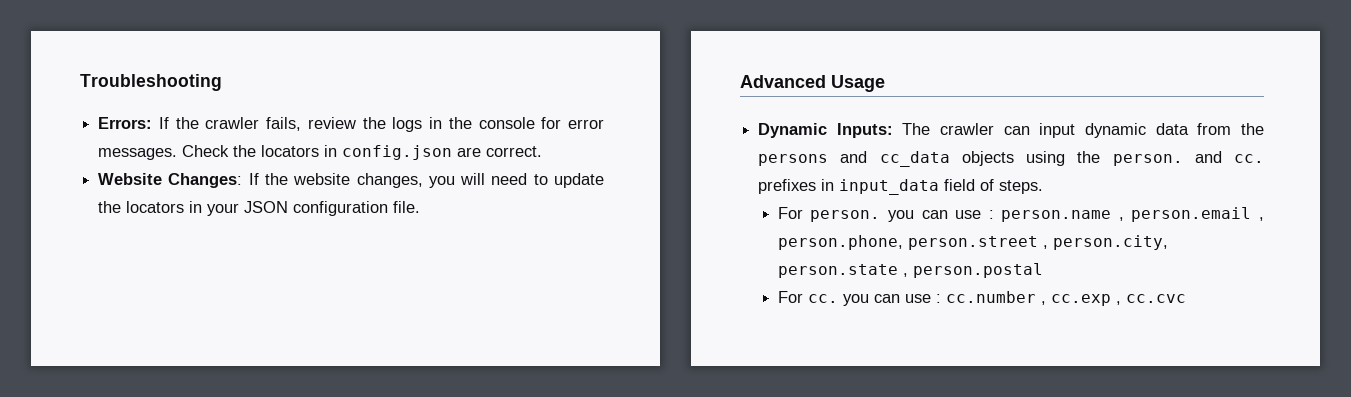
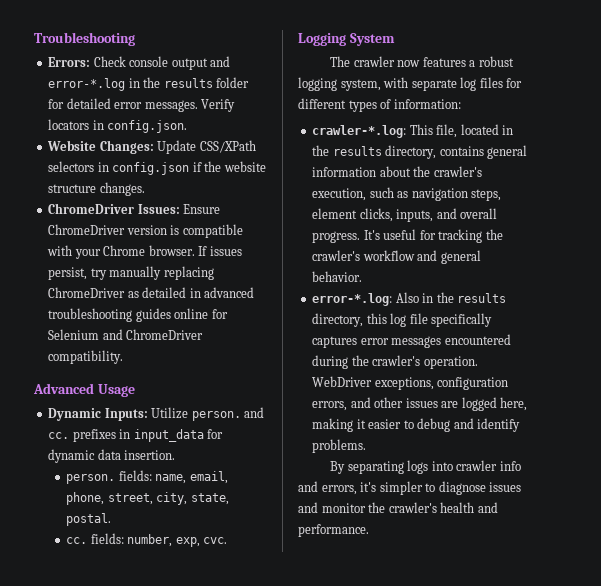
- Errors: If the crawler fails, review the logs in the console for error messages. Check the locators in config.json are correct.
- Website Changes: If the website changes, you will need to update the locators in your JSON configuration file.
+ Errors: Check console output and error-*.log in the results folder for detailed error messages. Verify locators in config.json.
+ Website Changes: Update CSS/XPath selectors in config.json if the website structure changes.
+ ChromeDriver Issues: Ensure ChromeDriver version is compatible with your Chrome browser. If issues persist, try manually replacing ChromeDriver as detailed in advanced troubleshooting guides online for Selenium and ChromeDriver compatibility.
  Advanced Usage
- Dynamic Inputs: The crawler can input dynamic data from the persons and cc_data objects using the person. and cc. prefixes in input_data field of steps.
- For person. you can use : person.name , person.email , person.phone, person.street , person.city, person.state , person.postal
- For cc. you can use : cc.number , cc.exp , cc.cvc
+ Dynamic Inputs: Utilize person. and cc. prefixes in input_data for dynamic data insertion.
+ person. fields: name, email, phone, street, city, state, postal.
+ cc. fields: number, exp, cvc.
+ Logging System
+ The crawler now features a robust logging system, with separate log files for different types of information:
+ crawler-*.log: This file, located in the results directory, contains general information about the crawler's execution, such as navigation steps, element clicks, inputs, and overall progress. It's useful for tracking the crawler's workflow and general behavior.
+ error-*.log: Also in the results directory, this log file specifically captures error messages encountered during the crawler's operation. WebDriver exceptions, configuration errors, and other issues are logged here, making it easier to debug and identify problems.
+ By separating logs into crawler info and errors, it's simpler to diagnose issues and monitor the crawler's health and performance.

